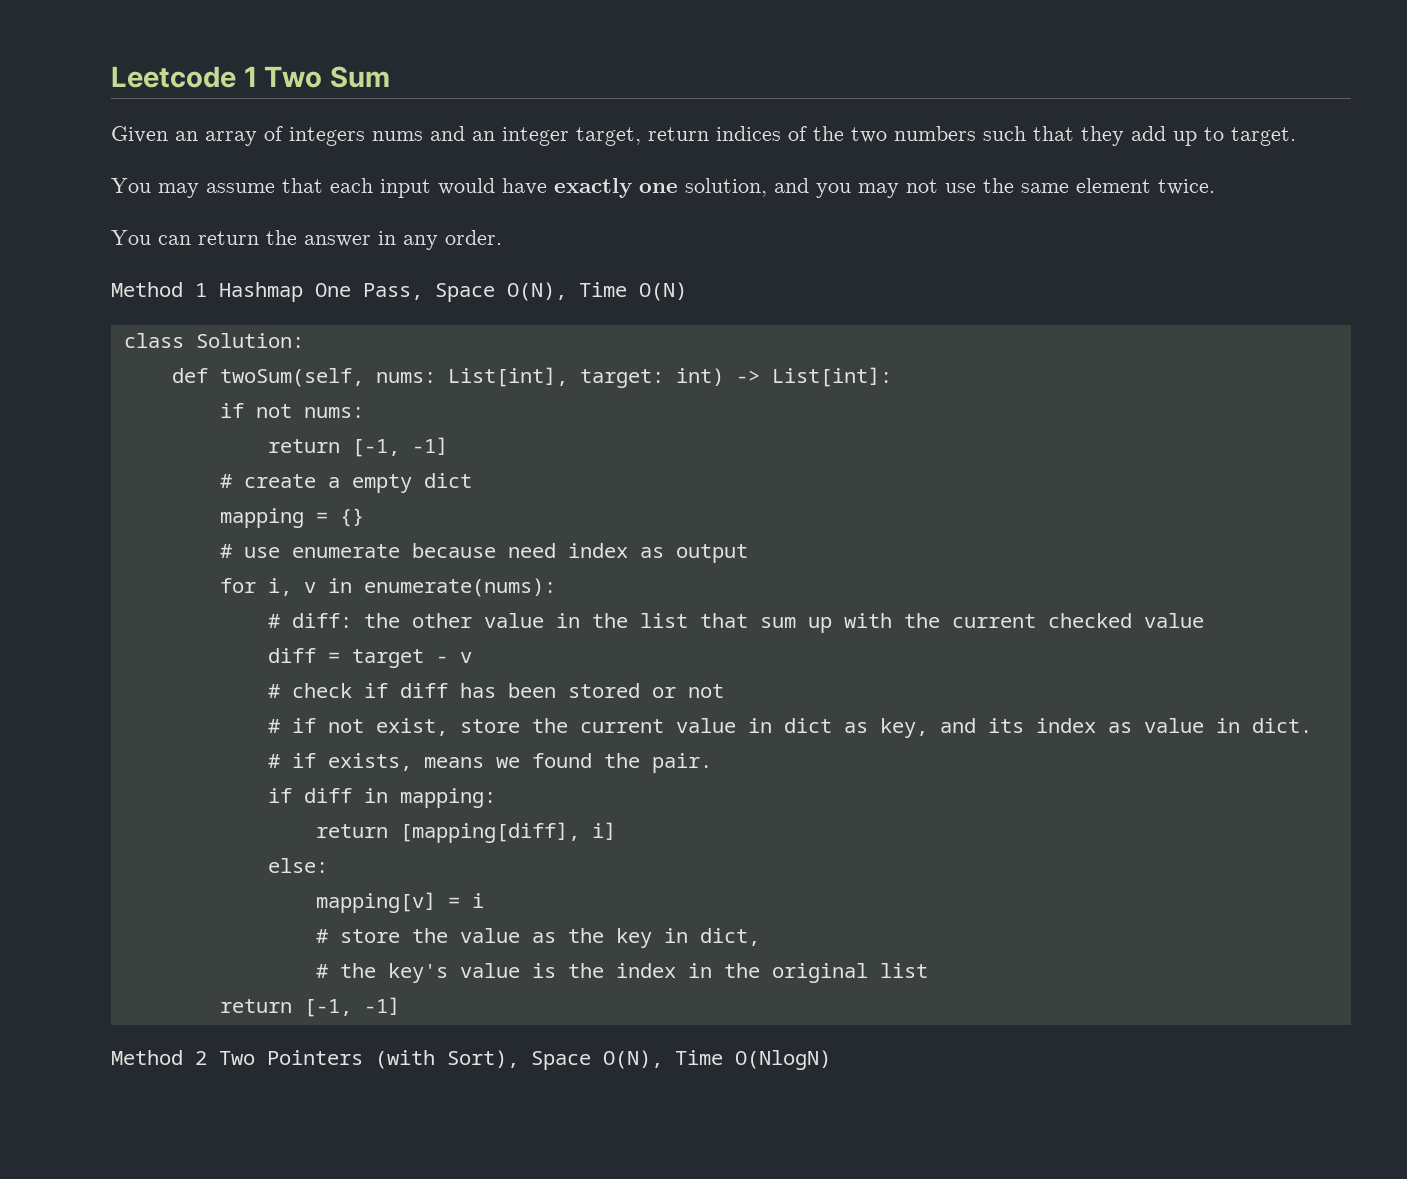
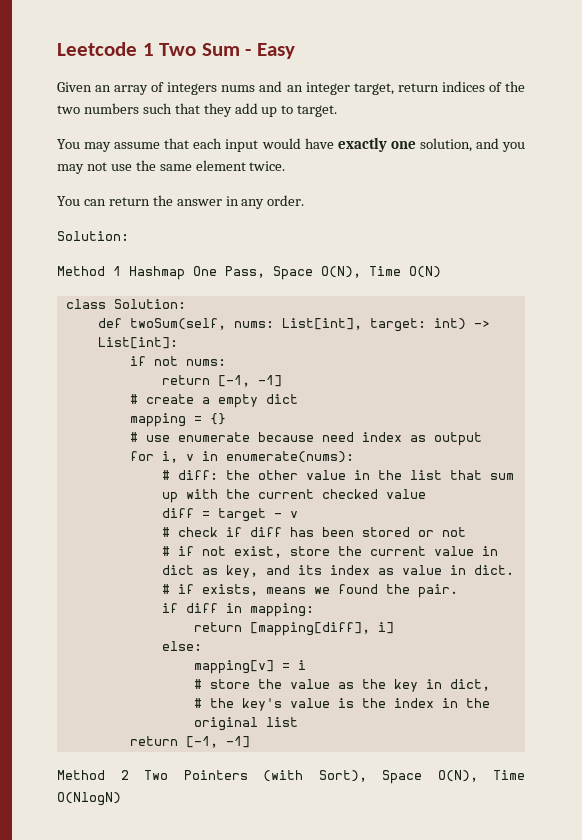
- Leetcode 1 Two Sum
+ Leetcode 1 Two Sum - Easy
  You can return the answer in any order.
+ Solution:

